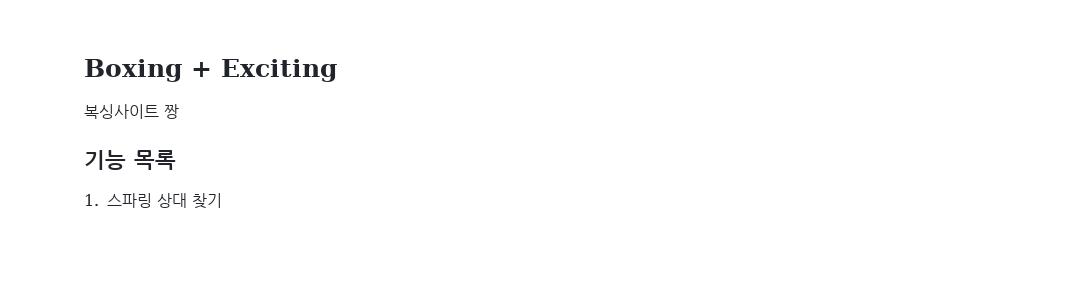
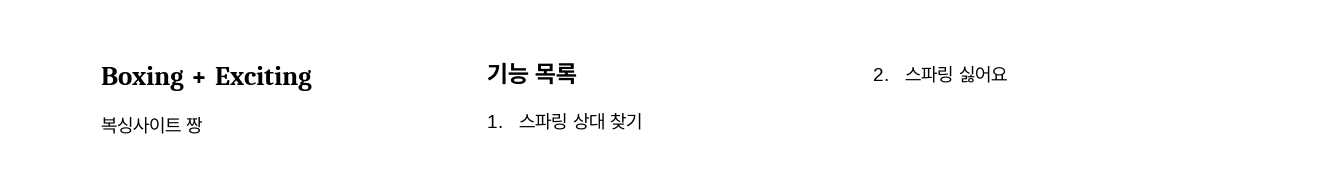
+ 2. 스파링 싫어요

